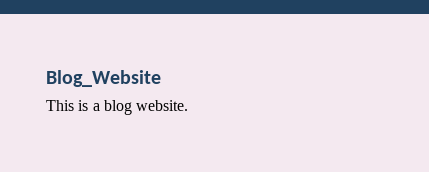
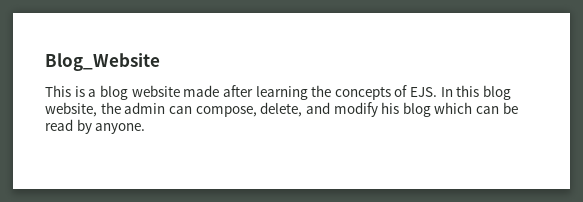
- This is a blog website.
+ This is a blog website made after learning the concepts of EJS. In this blog website, the admin can compose, delete, and modify his blog which can be read by anyone.

